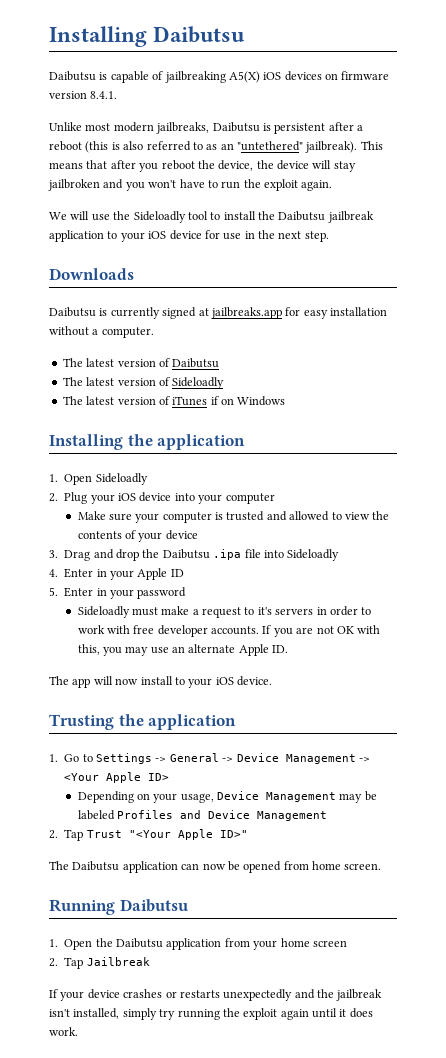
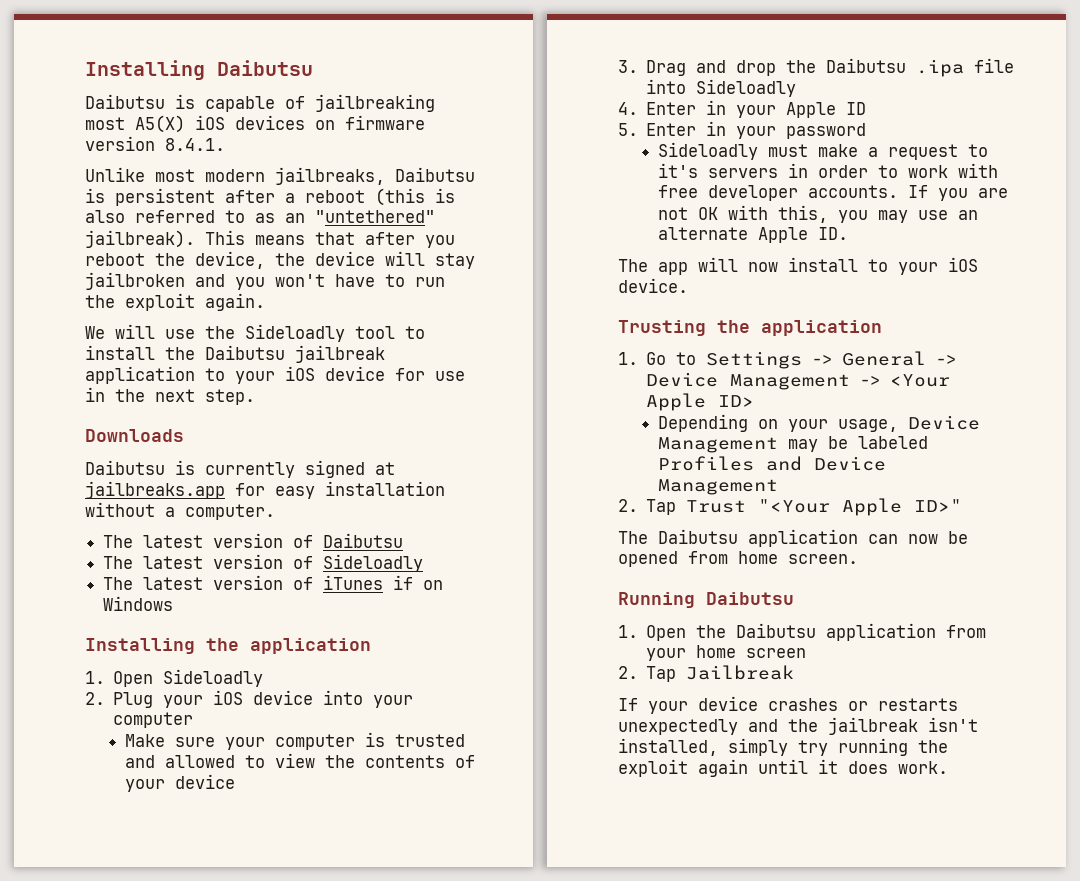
- Daibutsu is capable of jailbreaking A5(X) iOS devices on firmware version 8.4.1.
+ Daibutsu is capable of jailbreaking most A5(X) iOS devices on firmware version 8.4.1.

